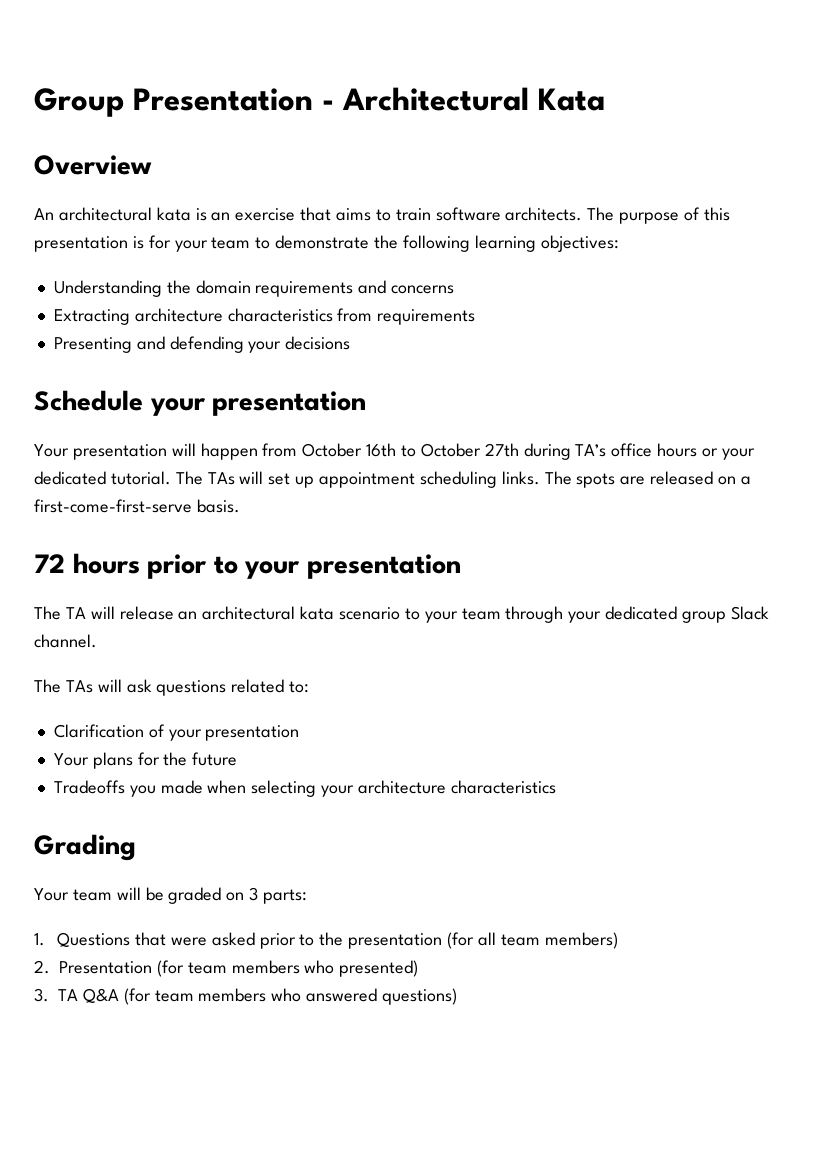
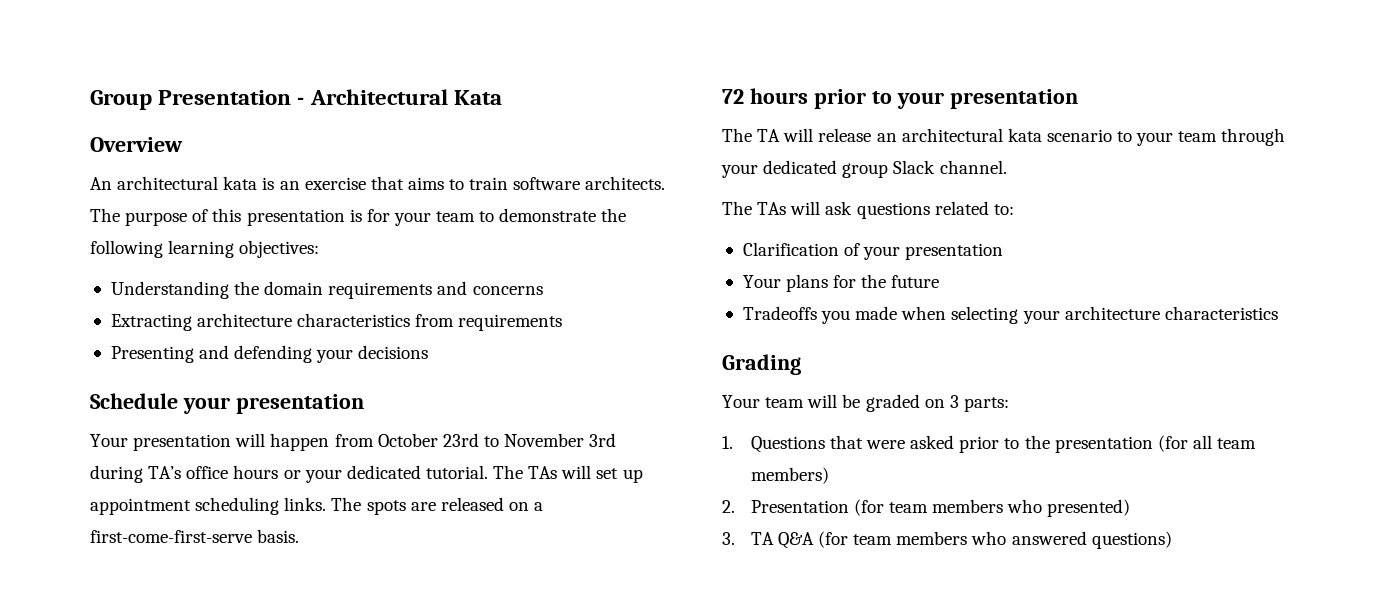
- Your presentation will happen from October 16th to October 27th during TA’s office hours or your dedicated tutorial.
+ Your presentation will happen from October 23rd to November 3rd during TA’s office hours or your dedicated tutorial.

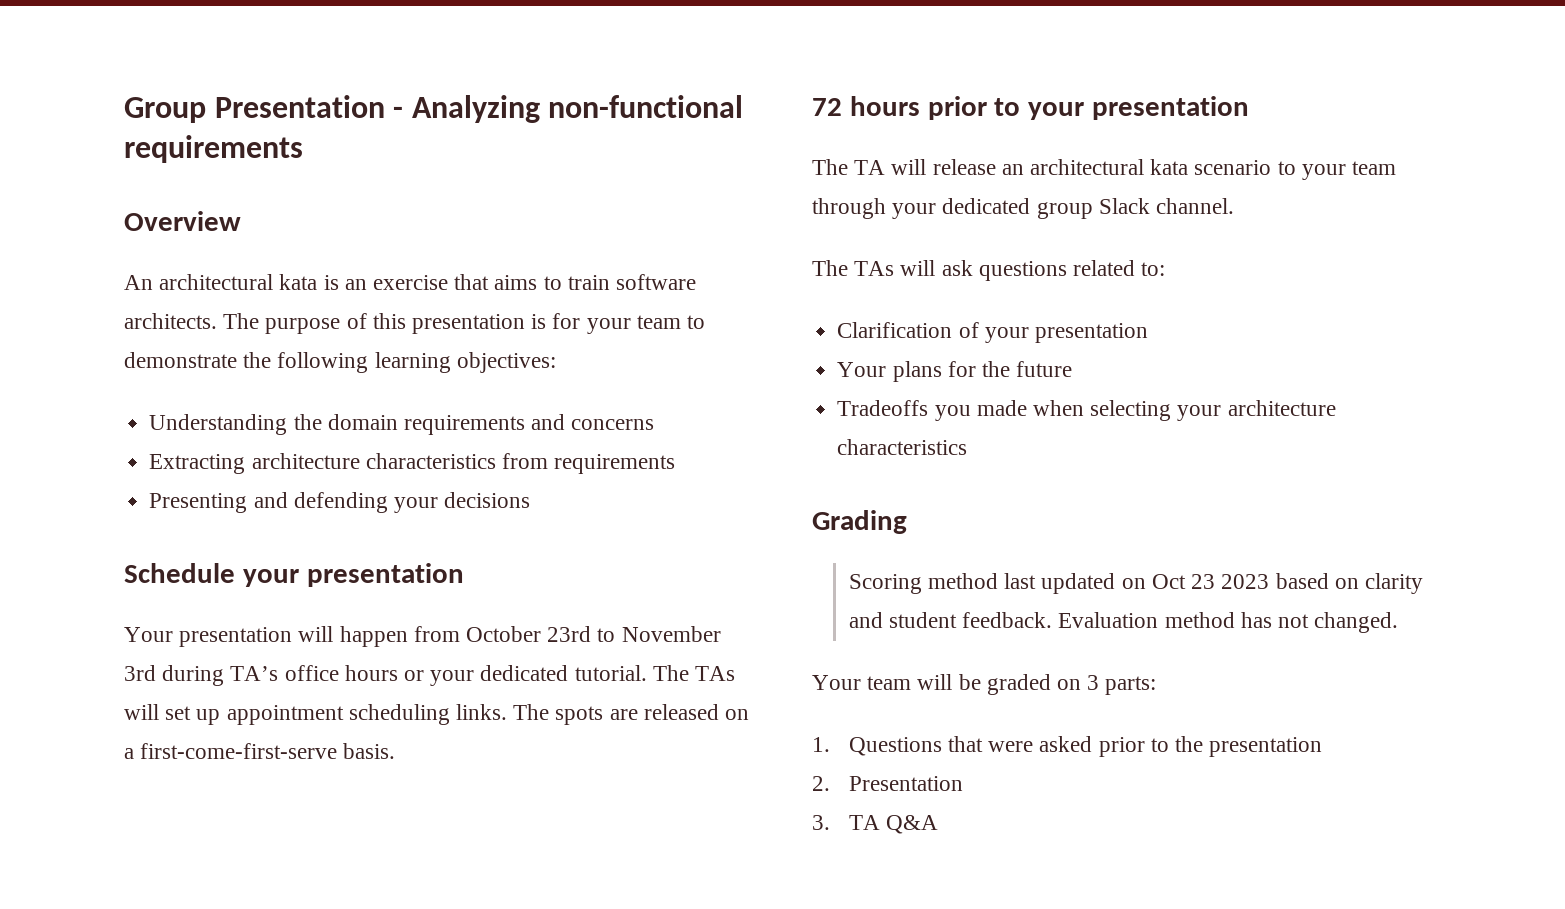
- Group Presentation - Architectural Kata
+ Group Presentation - Analyzing non-functional requirements
+ Scoring method last updated on Oct 23 2023 based on clarity and student feedback. Evaluation method has not changed.
- 1. Questions that were asked prior to the presentation (for all team members)
- 2. Presentation (for team members who presented)
- 3. TA Q&A (for team members who answered questions)
+ 1. Questions that were asked prior to the presentation
+ 2. Presentation
+ 3. TA Q&A

